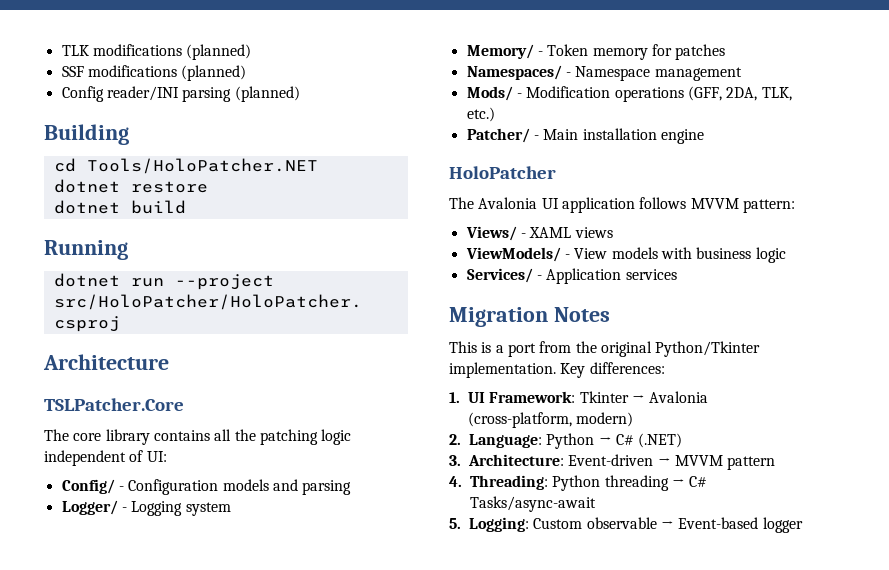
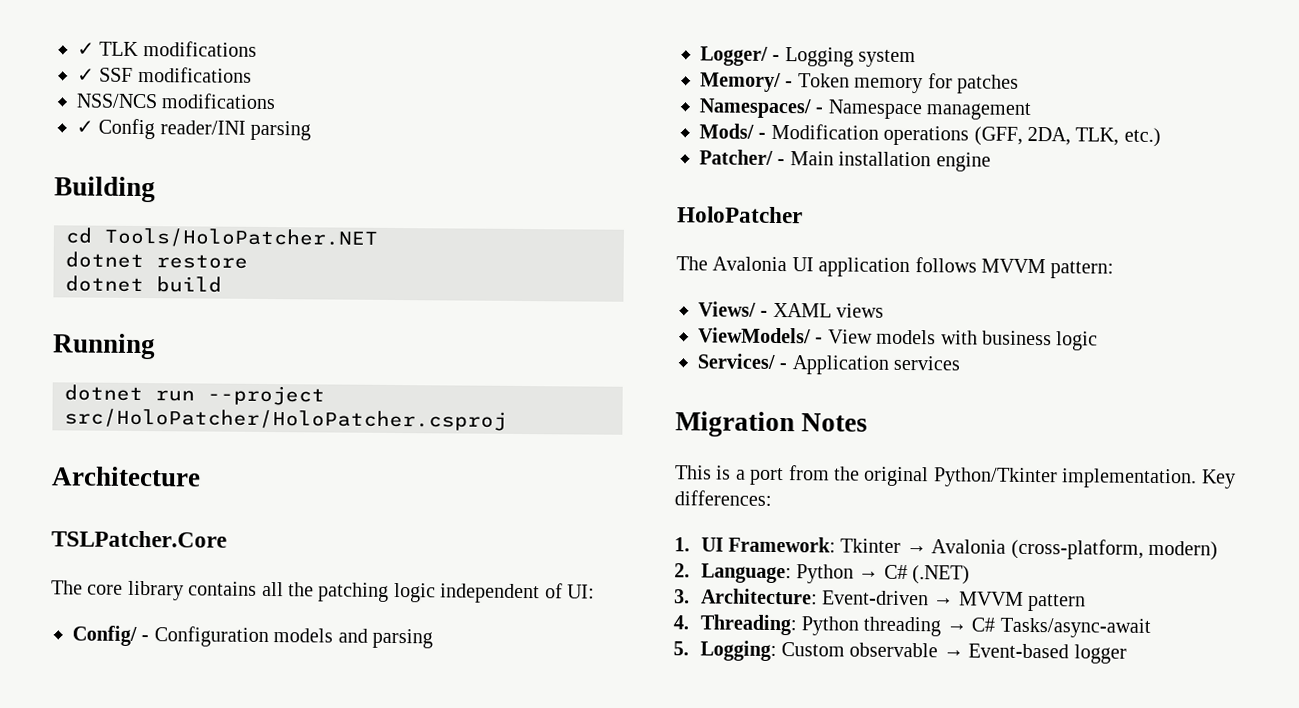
- TLK modifications (planned)
- SSF modifications (planned)
- Config reader/INI parsing (planned)
+ ✓ TLK modifications
+ ✓ SSF modifications
+ NSS/NCS modifications
+ ✓ Config reader/INI parsing

